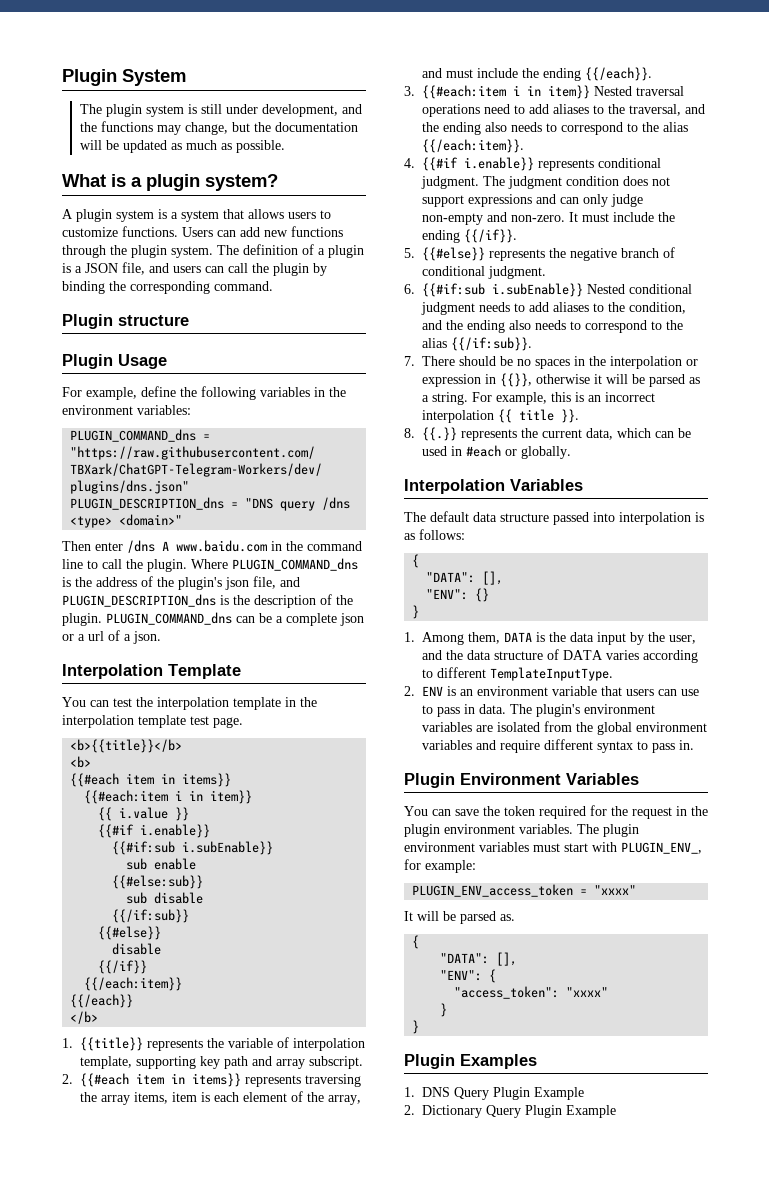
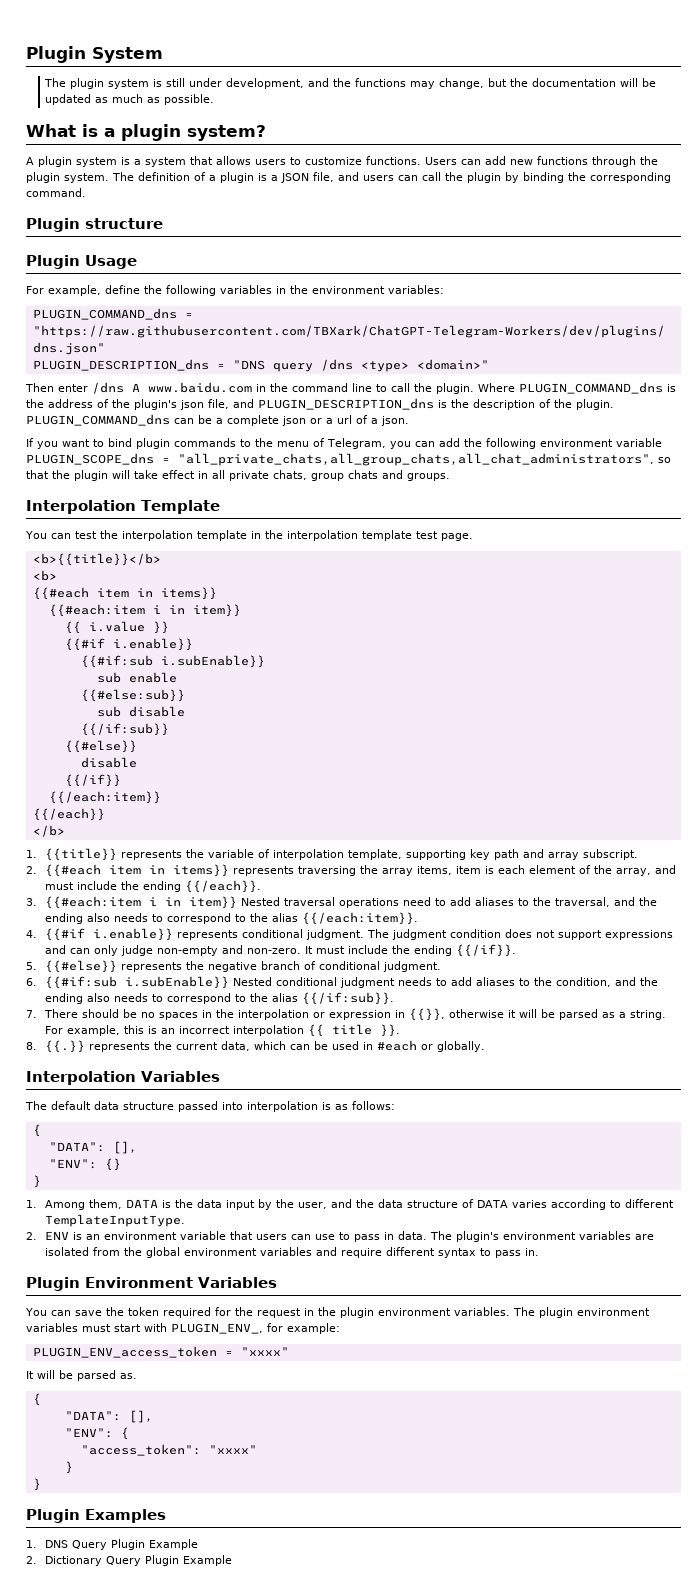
+ If you want to bind plugin commands to the menu of Telegram, you can add the following environment variable PLUGIN_SCOPE_dns = "all_private_chats,all_group_chats,all_chat_administrators", so that the plugin will take effect in all private chats, group chats and groups.

